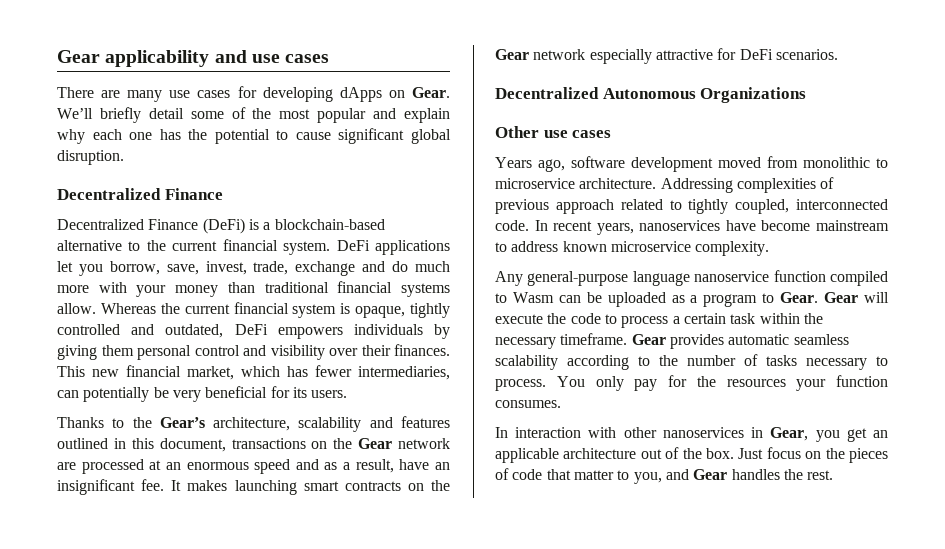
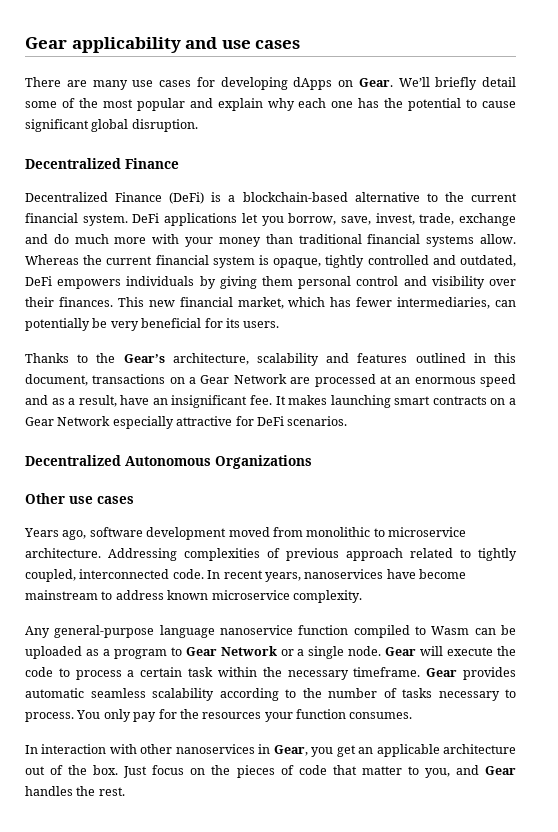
- Thanks to the Gear’s architecture, scalability and features outlined in this document, transactions on the Gear network are processed at an enormous speed and as a result, have an insignificant fee.
+ Thanks to the Gear’s architecture, scalability and features outlined in this document, transactions on a Gear Network are processed at an enormous speed and as a result, have an insignificant fee.
- It makes launching smart contracts on the Gear network especially attractive for DeFi scenarios.
+ It makes launching smart contracts on a Gear Network especially attractive for DeFi scenarios.
- Any general-purpose language nanoservice function compiled to Wasm can be uploaded as a program to Gear.
+ Any general-purpose language nanoservice function compiled to Wasm can be uploaded as a program to Gear Network or a single node.

